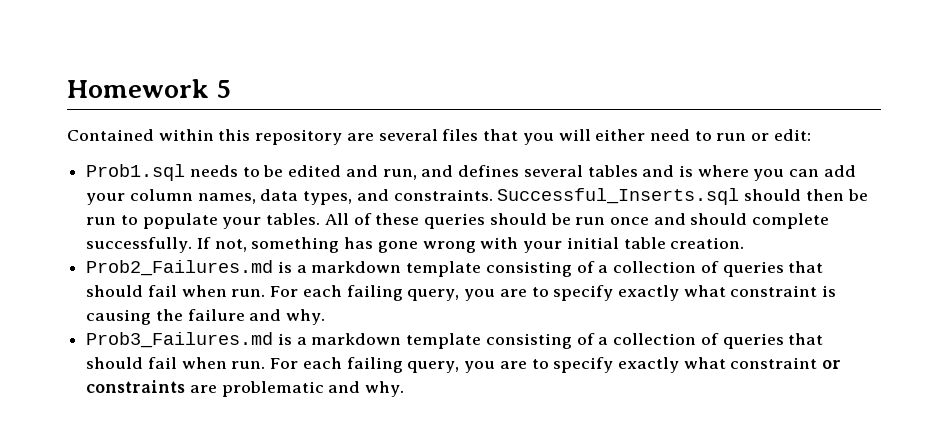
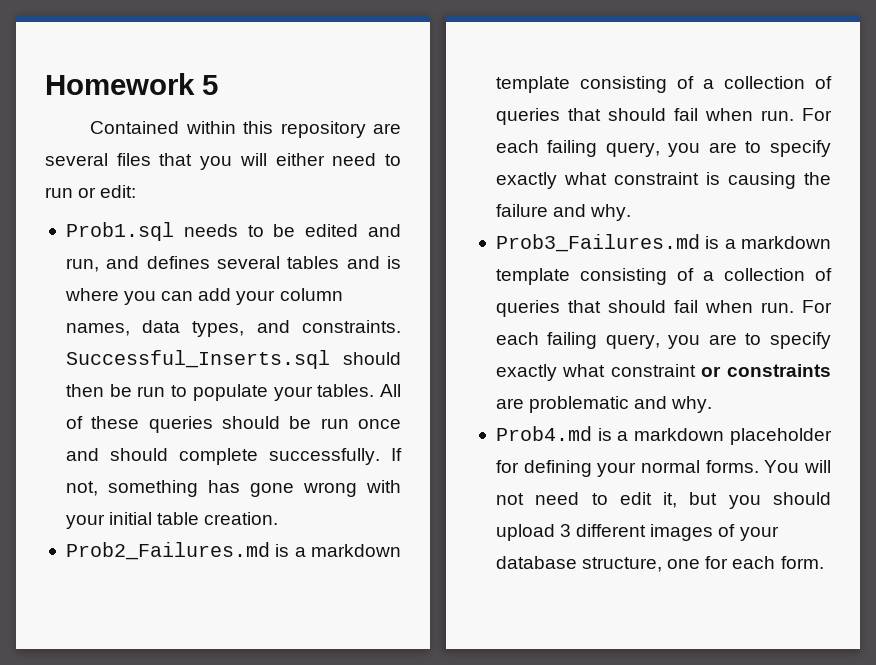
+ Prob4.md is a markdown placeholder for defining your normal forms. You will not need to edit it, but you should upload 3 different images of your database structure, one for each form.

